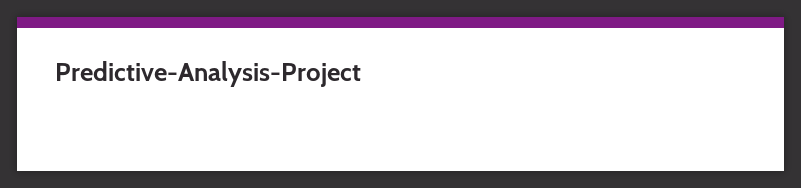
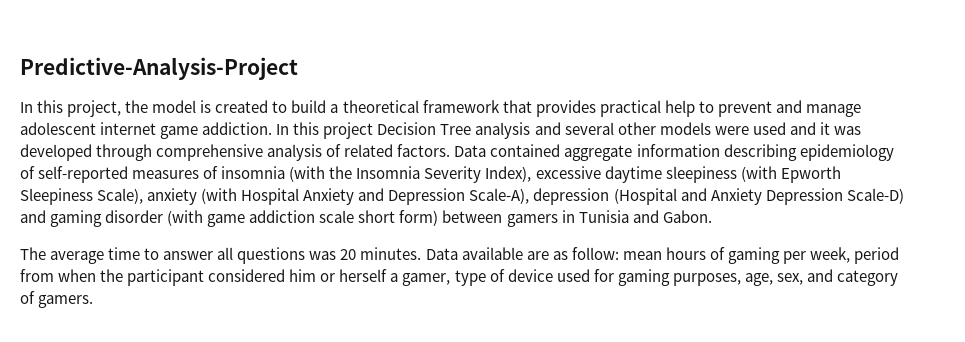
+ In this project, the model is created to build a theoretical framework that provides practical help to prevent and manage adolescent internet game addiction. In this project Decision Tree analysis and several other models were used and it was developed through comprehensive analysis of related factors. Data contained aggregate information describing epidemiology of self-reported measures of insomnia (with the Insomnia Severity Index), excessive daytime sleepiness (with Epworth Sleepiness Scale), anxiety (with Hospital Anxiety and Depression Scale-A), depression (Hospital and Anxiety Depression Scale-D) and gaming disorder (with game addiction scale short form) between gamers in Tunisia and Gabon.
+ The average time to answer all questions was 20 minutes. Data available are as follow: mean hours of gaming per week, period from when the participant considered him or herself a gamer, type of device used for gaming purposes, age, sex, and category of gamers.

